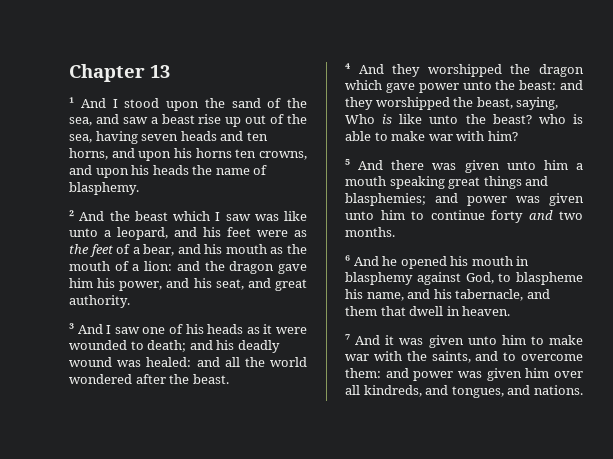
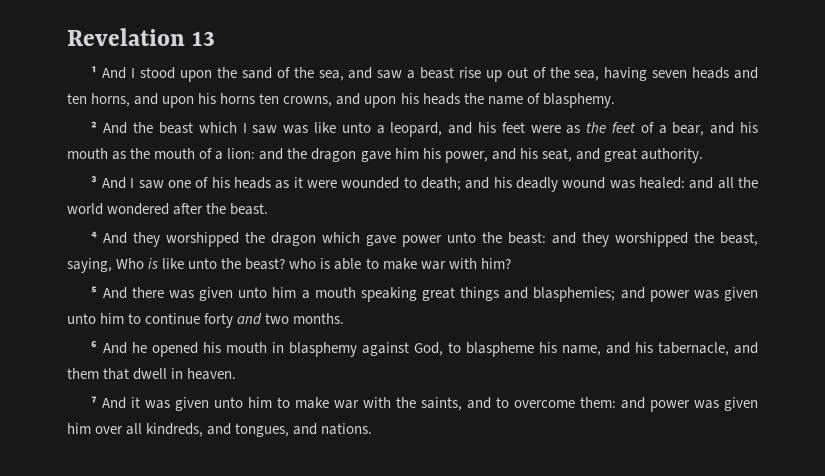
- Chapter 13
+ Revelation 13

